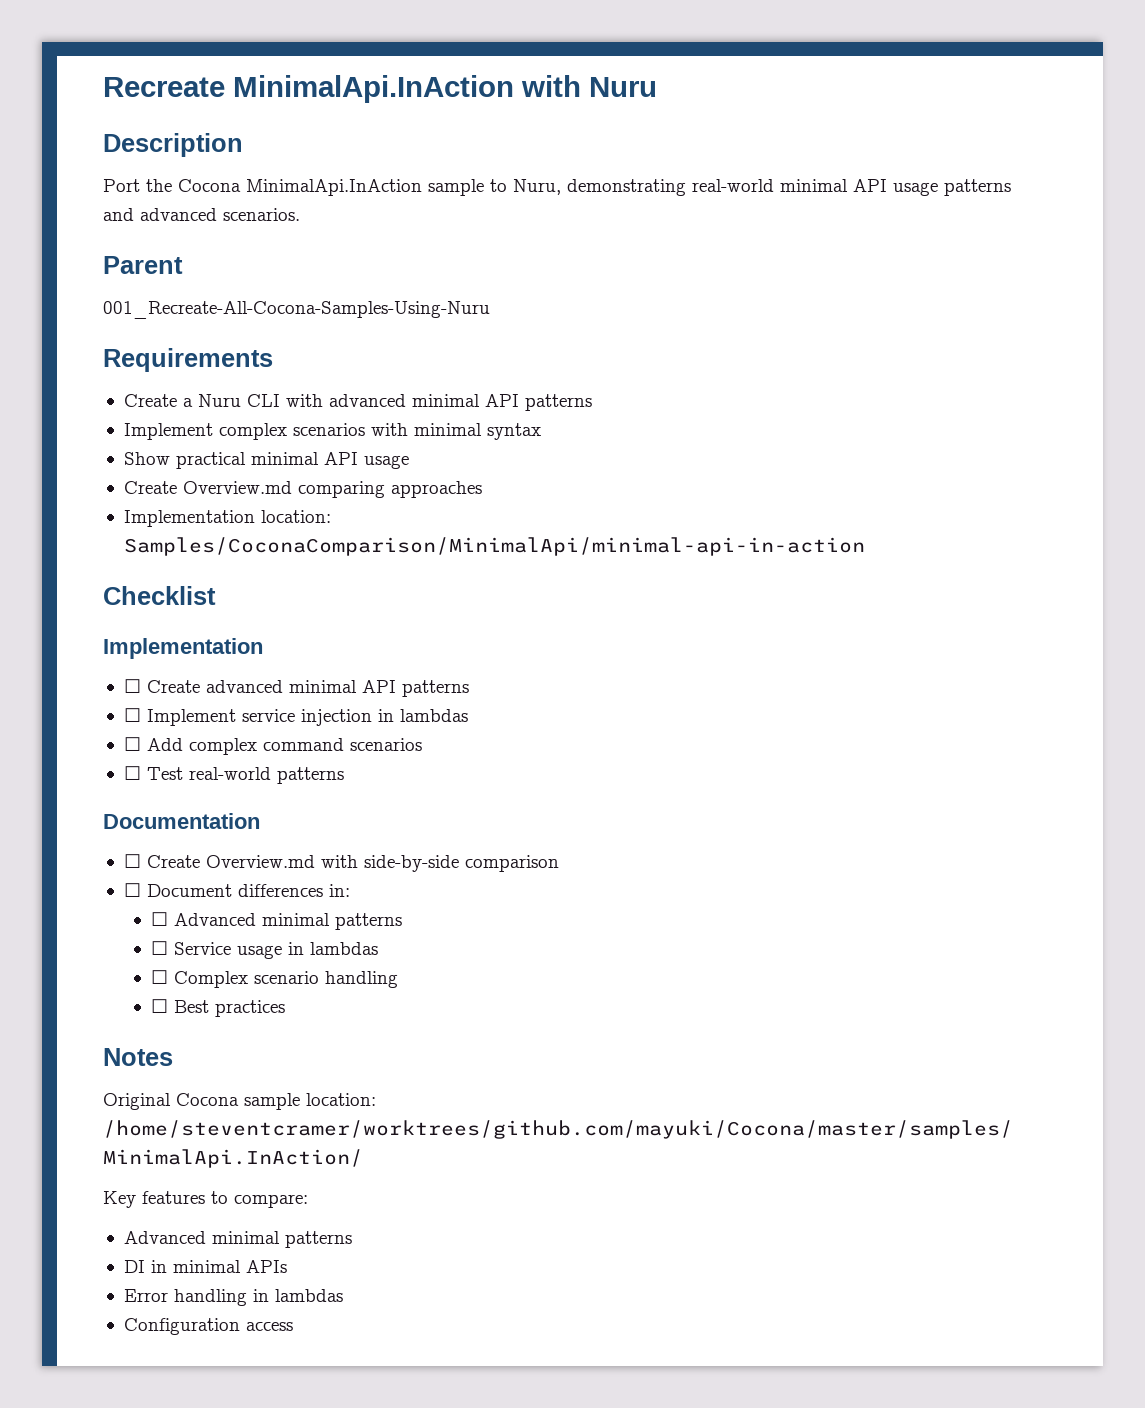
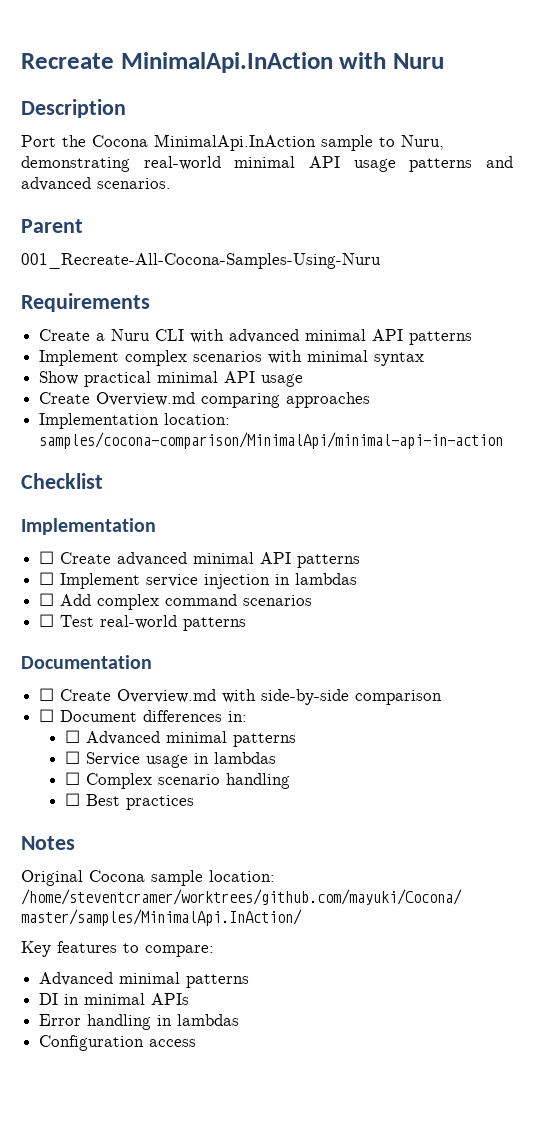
- Implementation location: Samples/CoconaComparison/MinimalApi/minimal-api-in-action
+ Implementation location: samples/cocona-comparison/MinimalApi/minimal-api-in-action

